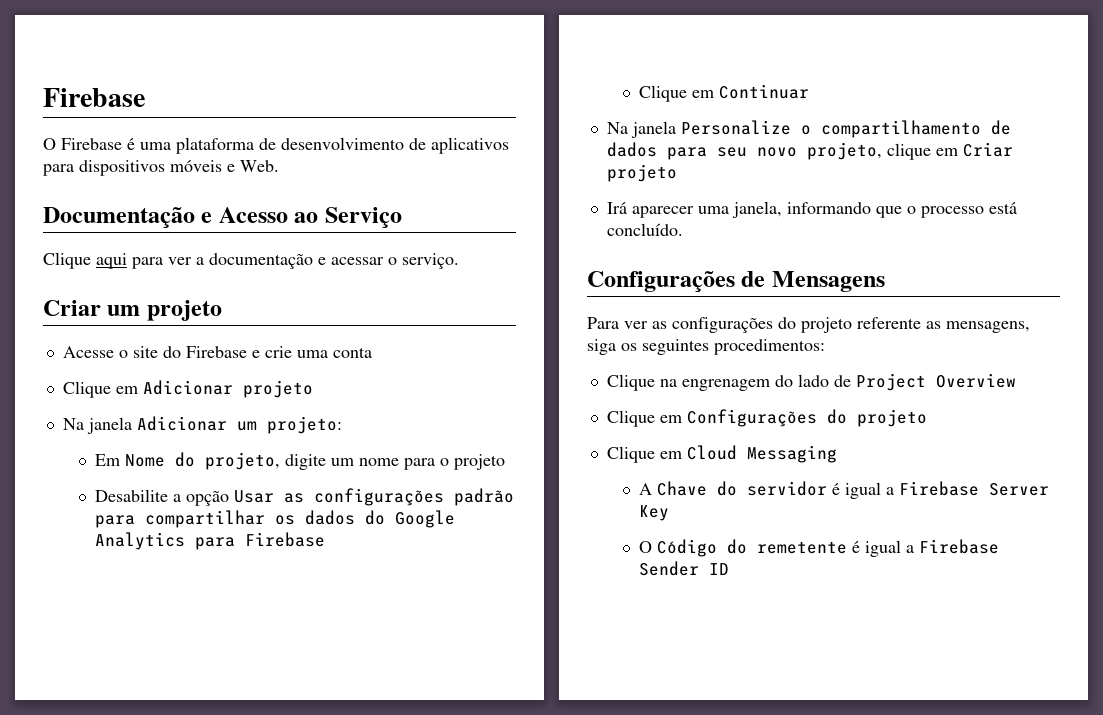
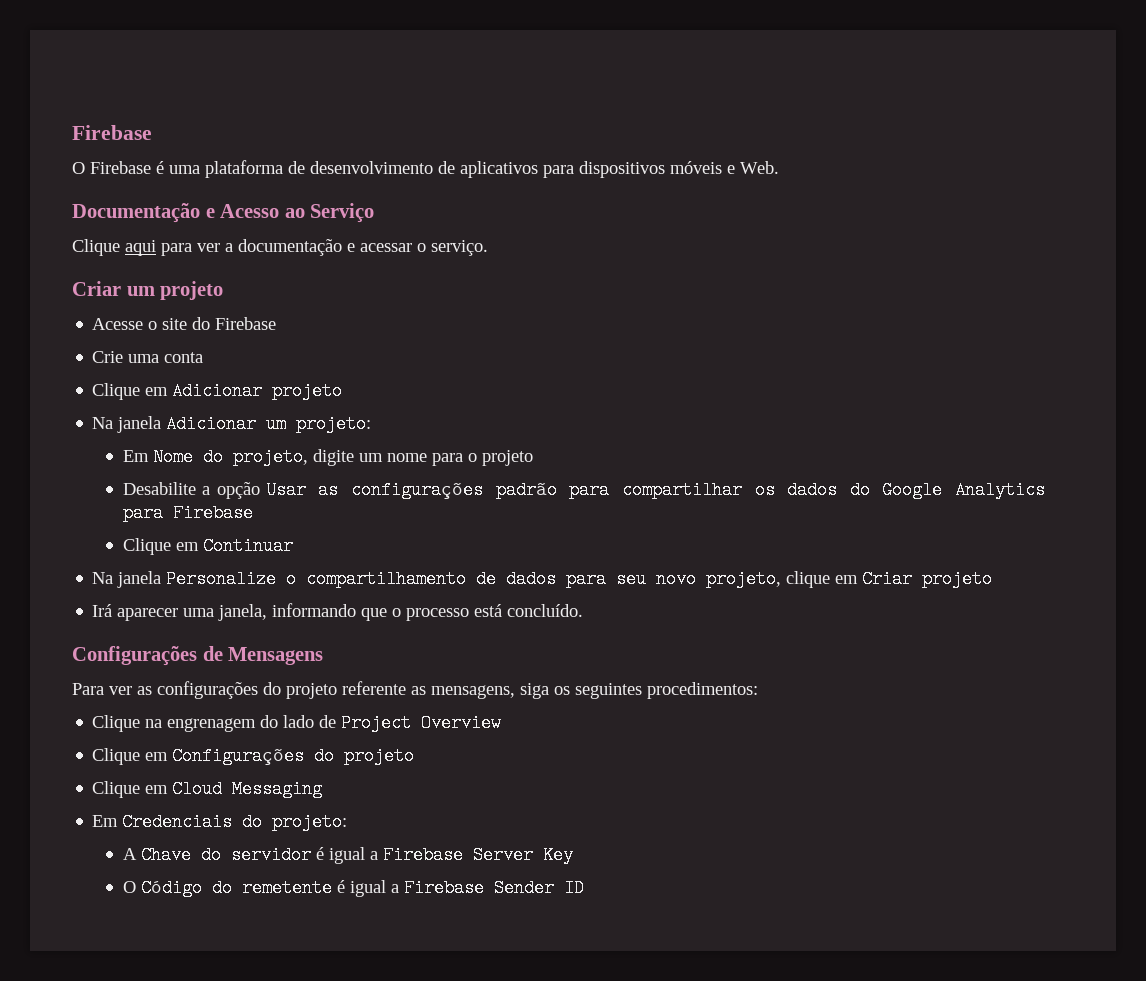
- Acesse o site do Firebase e crie uma conta
+ Acesse o site do Firebase
+ Crie uma conta
+ Em Credenciais do projeto:

